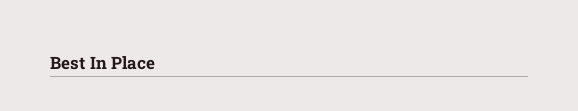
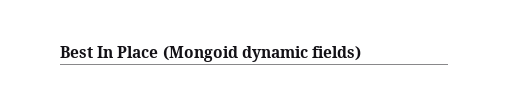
- Best In Place
+ Best In Place (Mongoid dynamic fields)

